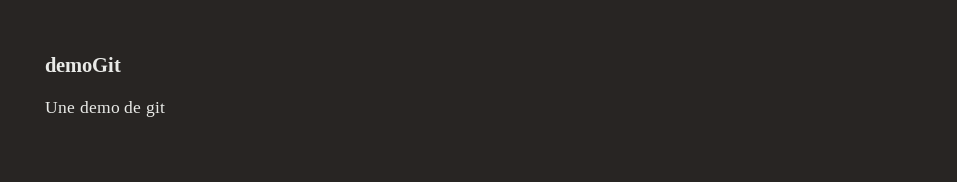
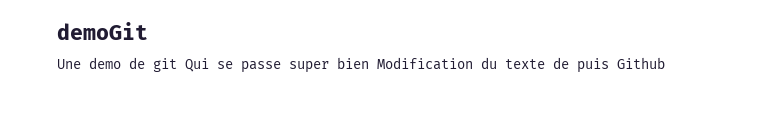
- Une demo de git
+ Une demo de git Qui se passe super bien Modification du texte de puis Github

